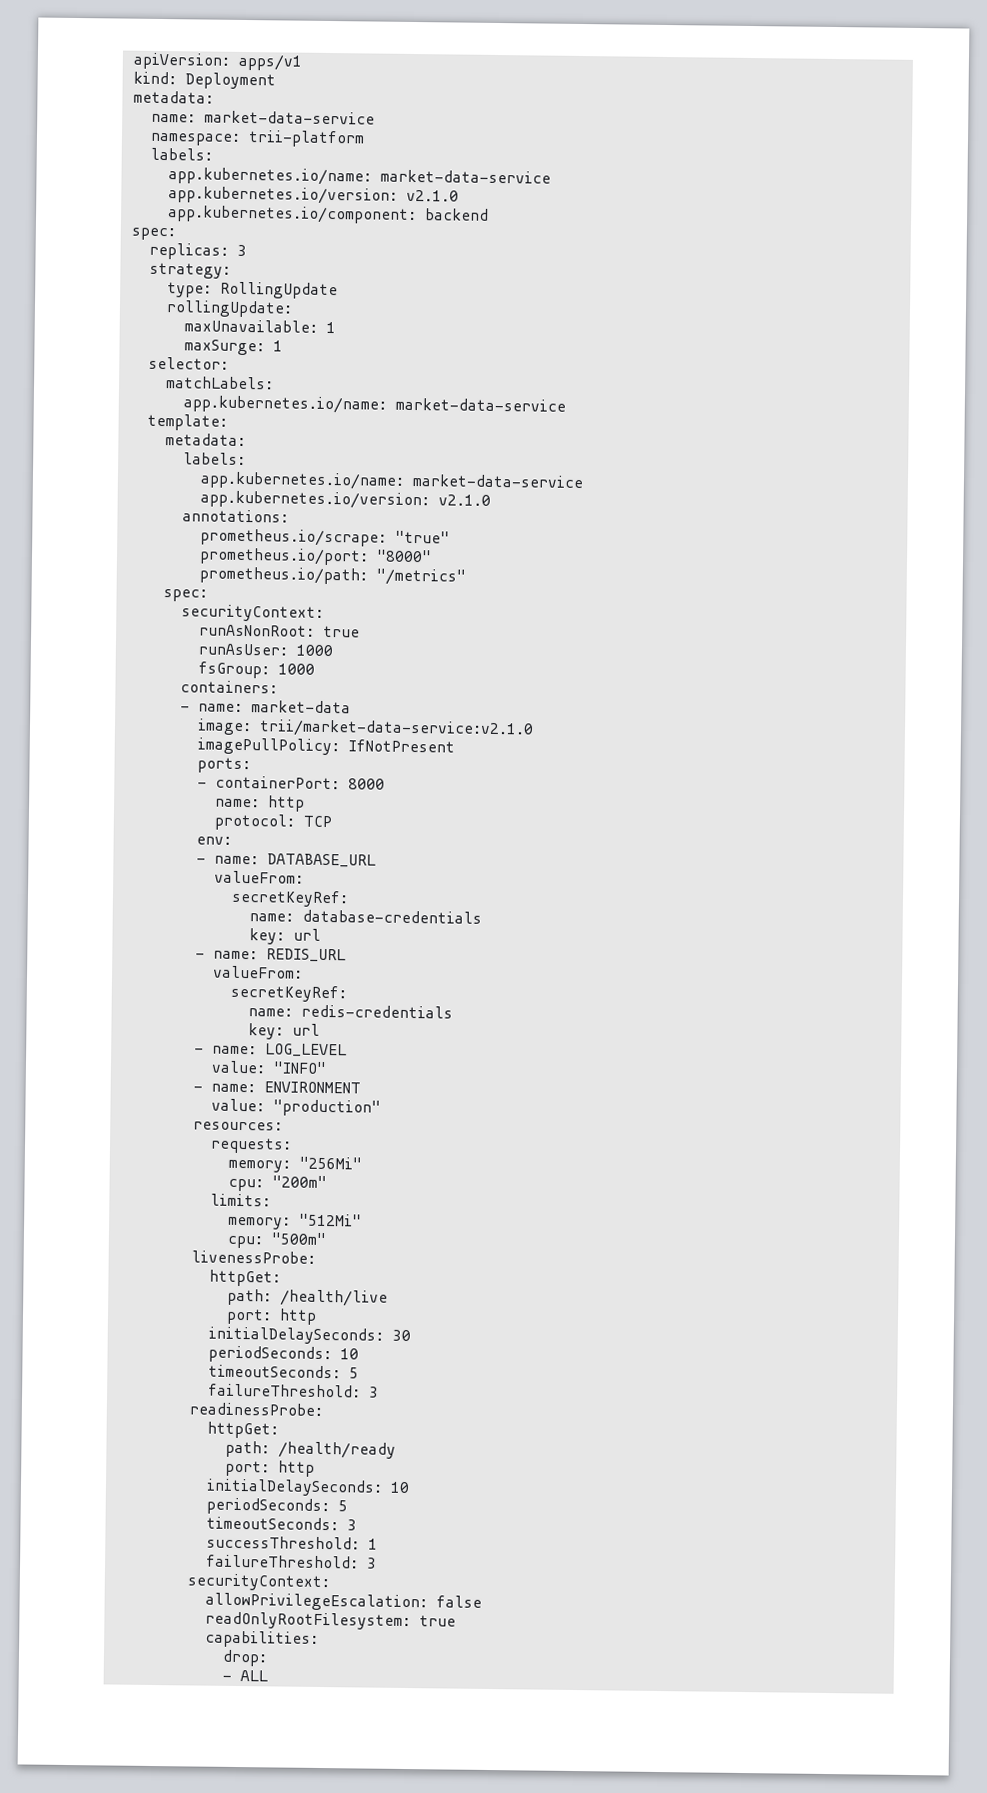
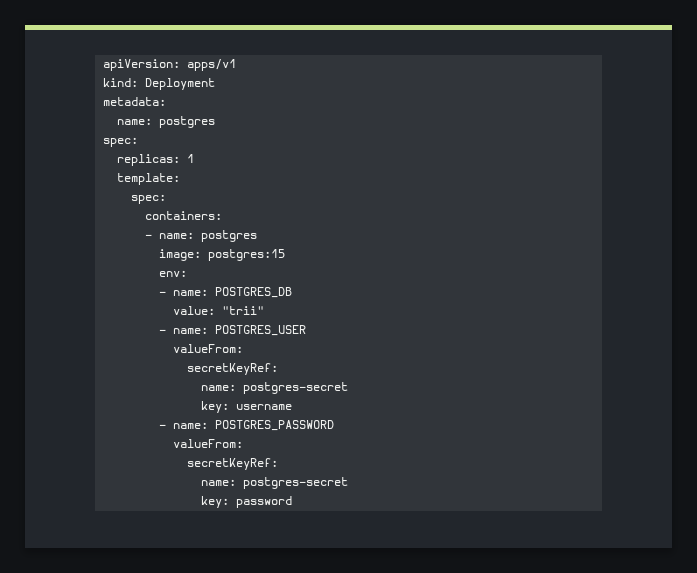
  kind: Deployment
  metadata:
- name: market-data-service
- namespace: trii-platform
- labels:
- app.kubernetes.io/name: market-data-service
- app.kubernetes.io/version: v2.1.0
- app.kubernetes.io/component: backend
+ name: postgres
  spec:
- replicas: 3
- strategy:
- type: RollingUpdate
- rollingUpdate:
- maxUnavailable: 1
- maxSurge: 1
- selector:
- matchLabels:
- app.kubernetes.io/name: market-data-service
+ replicas: 1
  template:
- metadata:
- labels:
- app.kubernetes.io/name: market-data-service
- app.kubernetes.io/version: v2.1.0
- annotations:
- prometheus.io/scrape: "true"
- prometheus.io/port: "8000"
- prometheus.io/path: "/metrics"
  spec:
- securityContext:
- runAsNonRoot: true
- runAsUser: 1000
- fsGroup: 1000
- - name: market-data
+ - name: postgres
- image: trii/market-data-service:v2.1.0
- imagePullPolicy: IfNotPresent
- ports:
- - containerPort: 8000
- name: http
- protocol: TCP
+ image: postgres:15
  env:
- - name: DATABASE_URL
+ - name: POSTGRES_DB
+ value: "trii"
+ - name: POSTGRES_USER
  valueFrom:
  secretKeyRef:
- name: database-credentials
- key: url
- - name: REDIS_URL
+ name: postgres-secret
+ key: username
+ - name: POSTGRES_PASSWORD
  valueFrom:
  secretKeyRef:
- name: redis-credentials
- key: url
- - name: LOG_LEVEL
- value: "INFO"
- - name: ENVIRONMENT
- value: "production"
- resources:
- requests:
- memory: "256Mi"
- cpu: "200m"
- limits:
- memory: "512Mi"
- cpu: "500m"
- livenessProbe:
- httpGet:
- path: /health/live
- port: http
- initialDelaySeconds: 30
- periodSeconds: 10
- timeoutSeconds: 5
- failureThreshold: 3
- readinessProbe:
- httpGet:
- path: /health/ready
- port: http
- initialDelaySeconds: 10
- periodSeconds: 5
- timeoutSeconds: 3
- successThreshold: 1
- failureThreshold: 3
- securityContext:
- allowPrivilegeEscalation: false
- readOnlyRootFilesystem: true
- capabilities:
- drop:
- - ALL
+ name: postgres-secret
+ key: password

